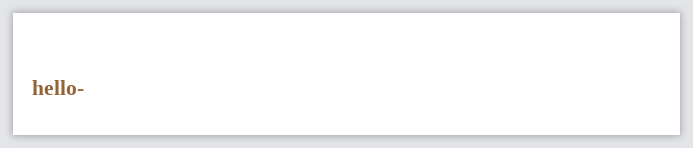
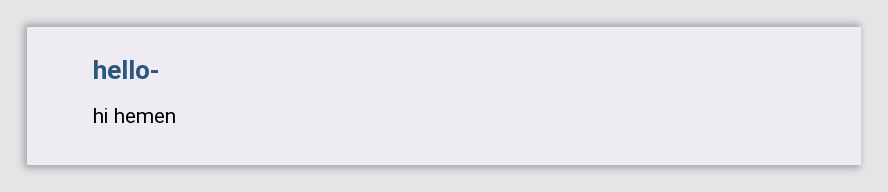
+ hi hemen

